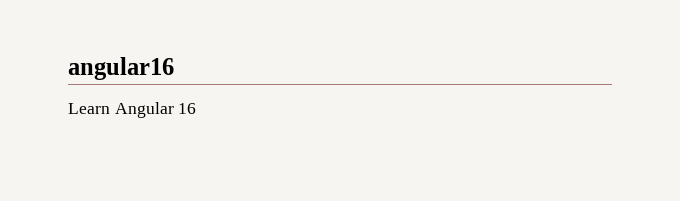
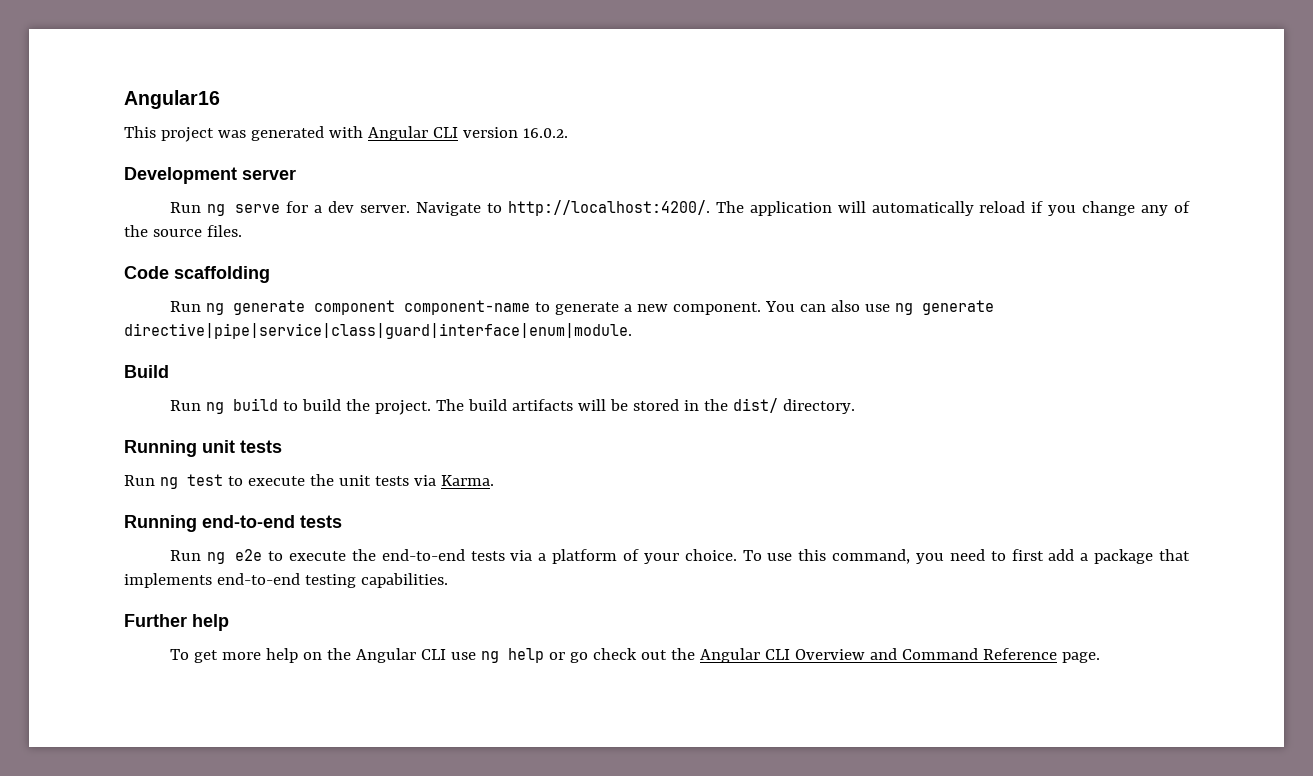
- angular16
- Learn Angular 16
+ Angular16
+ This project was generated with Angular CLI version 16.0.2.
+ Development server
+ Run ng serve for a dev server. Navigate to http://localhost:4200/. The application will automatically reload if you change any of the source files.
+ Code scaffolding
+ Run ng generate component component-name to generate a new component. You can also use ng generate directive|pipe|service|class|guard|interface|enum|module.
+ Build
+ Run ng build to build the project. The build artifacts will be stored in the dist/ directory.
+ Running unit tests
+ Run ng test to execute the unit tests via Karma.
+ Running end-to-end tests
+ Run ng e2e to execute the end-to-end tests via a platform of your choice. To use this command, you need to first add a package that implements end-to-end testing capabilities.
+ Further help
+ To get more help on the Angular CLI use ng help or go check out the Angular CLI Overview and Command Reference page.

